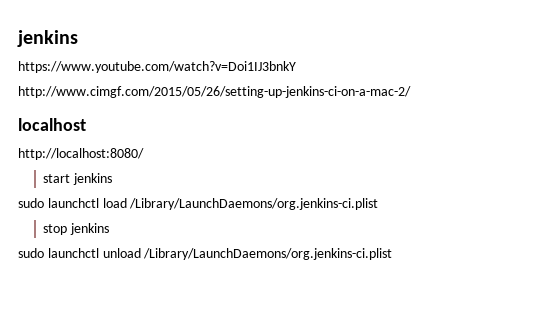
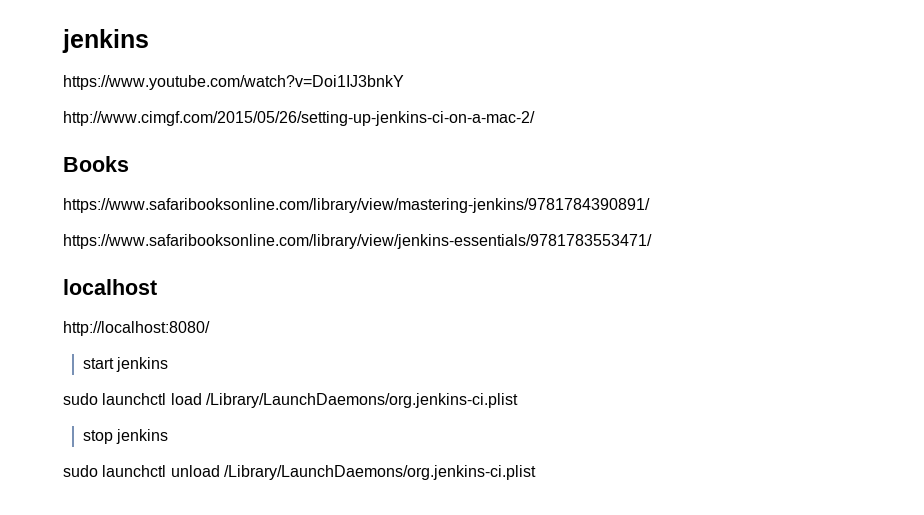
+ Books
+ https://www.safaribooksonline.com/library/view/mastering-jenkins/9781784390891/
+ https://www.safaribooksonline.com/library/view/jenkins-essentials/9781783553471/

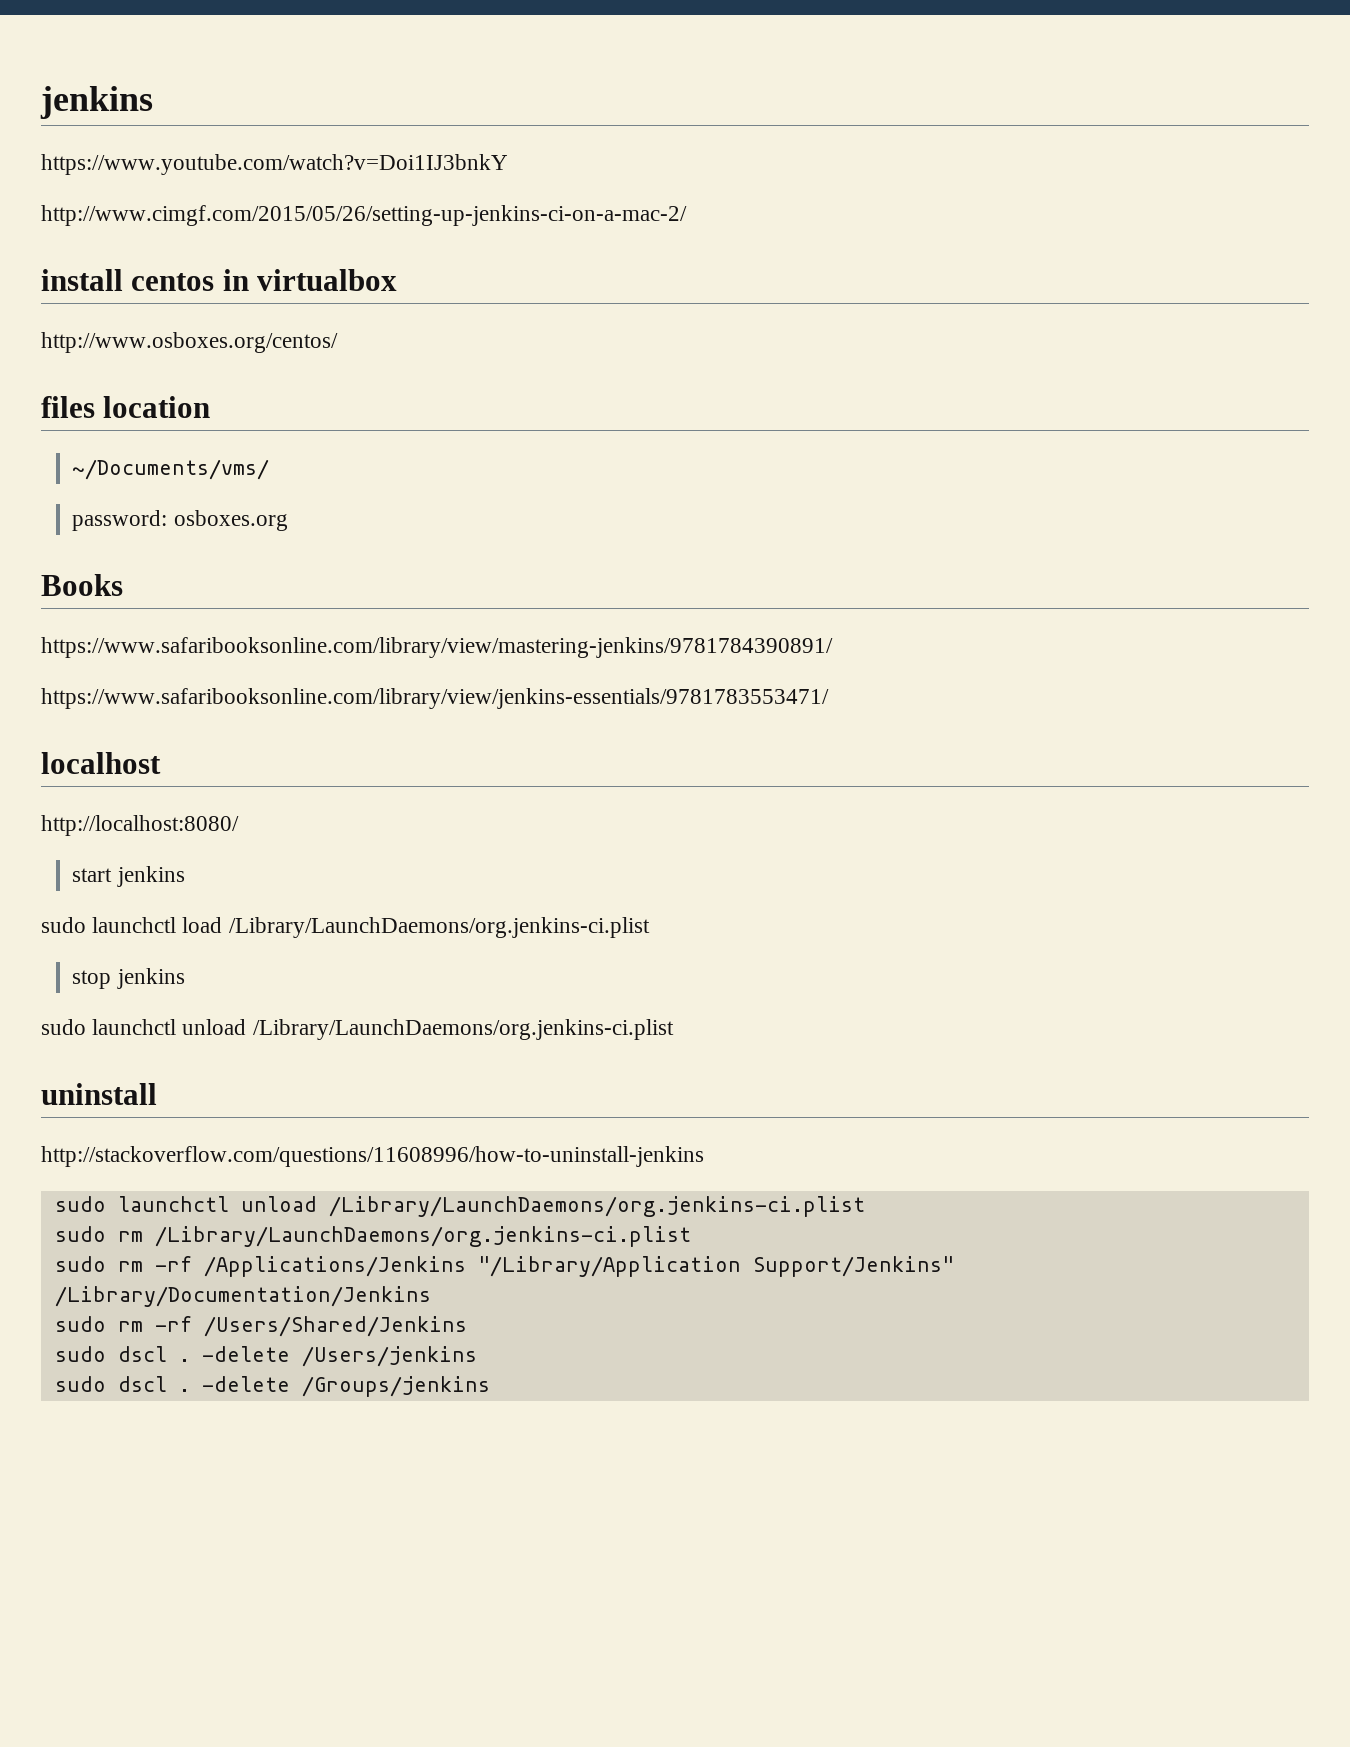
+ install centos in virtualbox
+ http://www.osboxes.org/centos/
+ files location
+ ~/Documents/vms/
+ password: osboxes.org
+ uninstall
+ http://stackoverflow.com/questions/11608996/how-to-uninstall-jenkins
+ sudo launchctl unload /Library/LaunchDaemons/org.jenkins-ci.plist
+ sudo rm /Library/LaunchDaemons/org.jenkins-ci.plist
+ sudo rm -rf /Applications/Jenkins "/Library/Application Support/Jenkins" /Library/Documentation/Jenkins
+ sudo rm -rf /Users/Shared/Jenkins
+ sudo dscl . -delete /Users/jenkins
+ sudo dscl . -delete /Groups/jenkins

